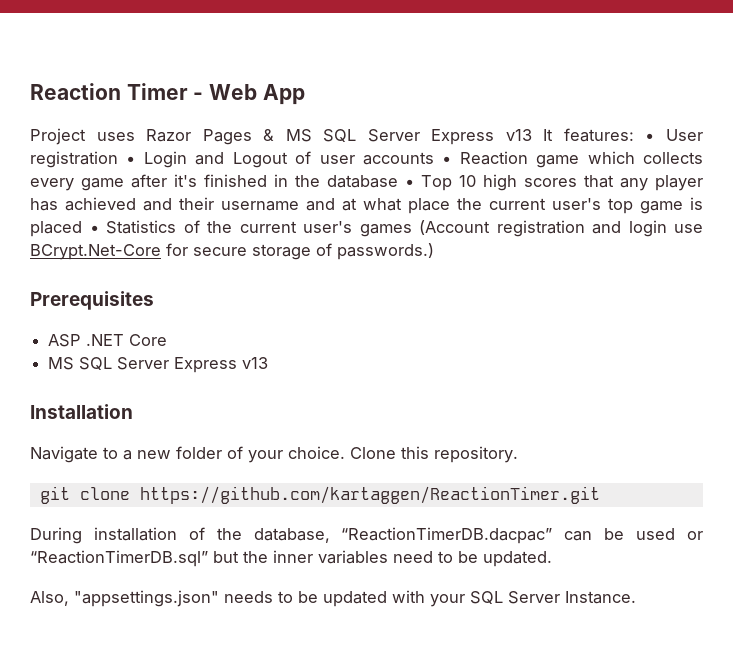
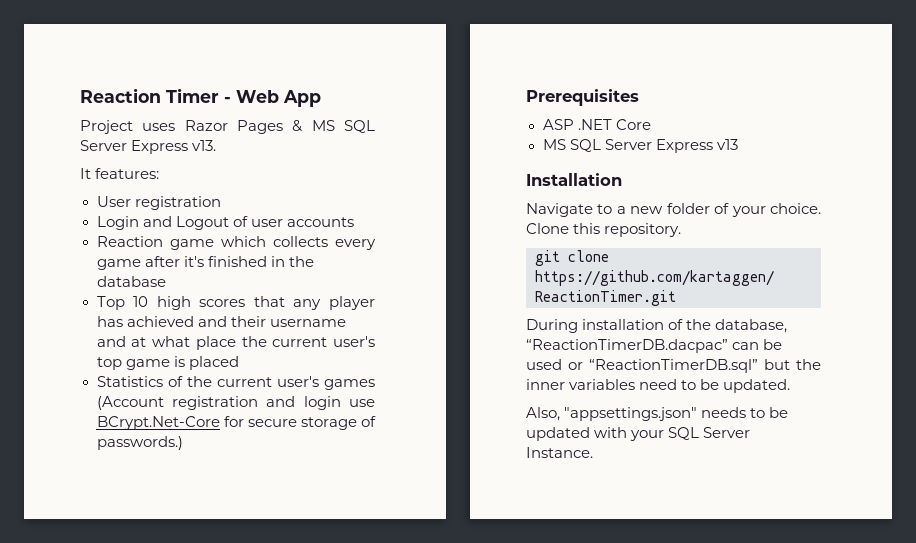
- Project uses Razor Pages & MS SQL Server Express v13 It features: • User registration • Login and Logout of user accounts • Reaction game which collects every game after it's finished in the database • Top 10 high scores that any player has achieved and their username and at what place the current user's top game is placed • Statistics of the current user's games (Account registration and login use BCrypt.Net-Core for secure storage of passwords.)
+ Project uses Razor Pages & MS SQL Server Express v13.
+ It features:
+ User registration
+ Login and Logout of user accounts
+ Reaction game which collects every game after it's finished in the database
+ Top 10 high scores that any player has achieved and their username and at what place the current user's top game is placed
+ Statistics of the current user's games (Account registration and login use BCrypt.Net-Core for secure storage of passwords.)

